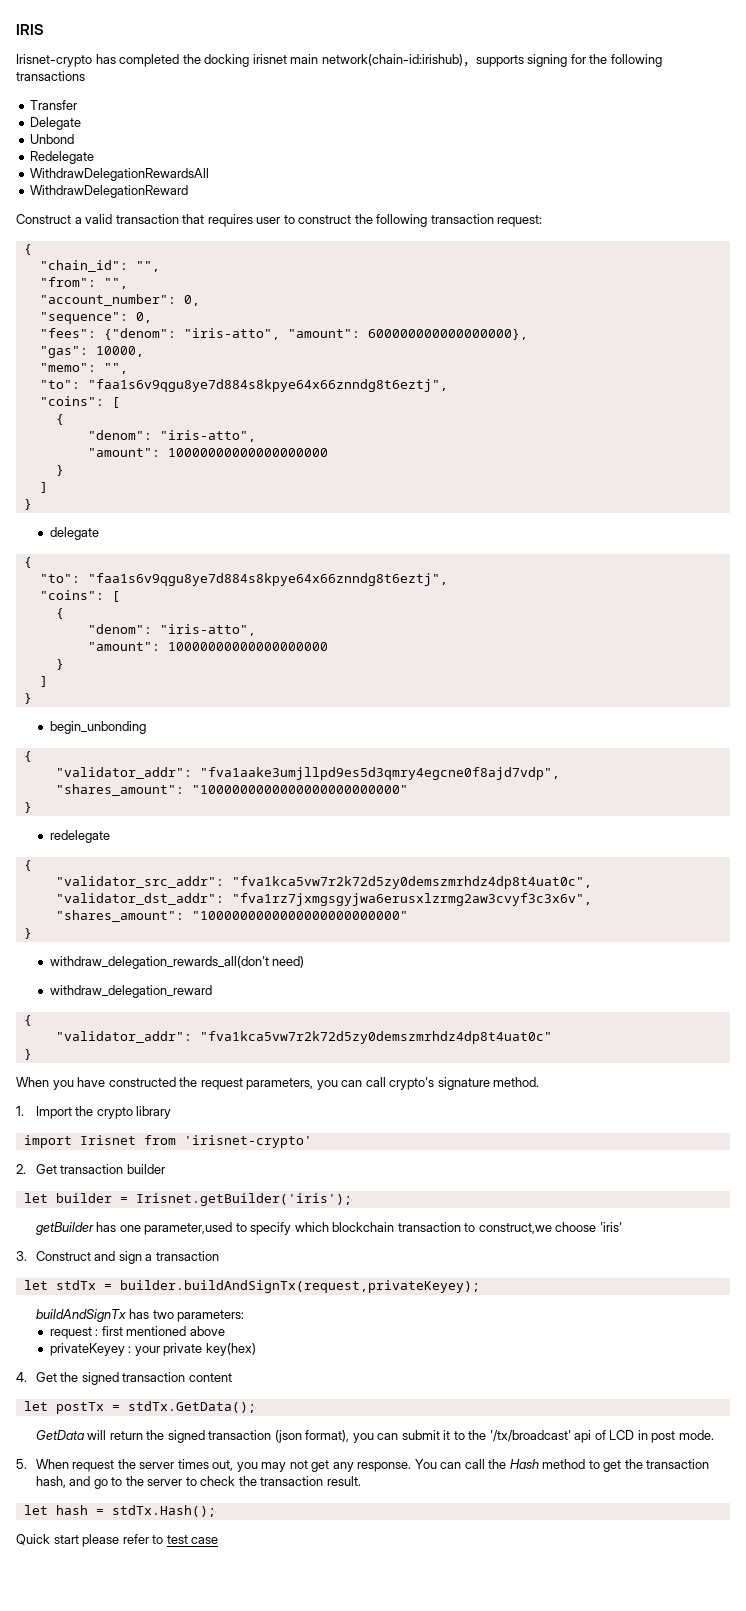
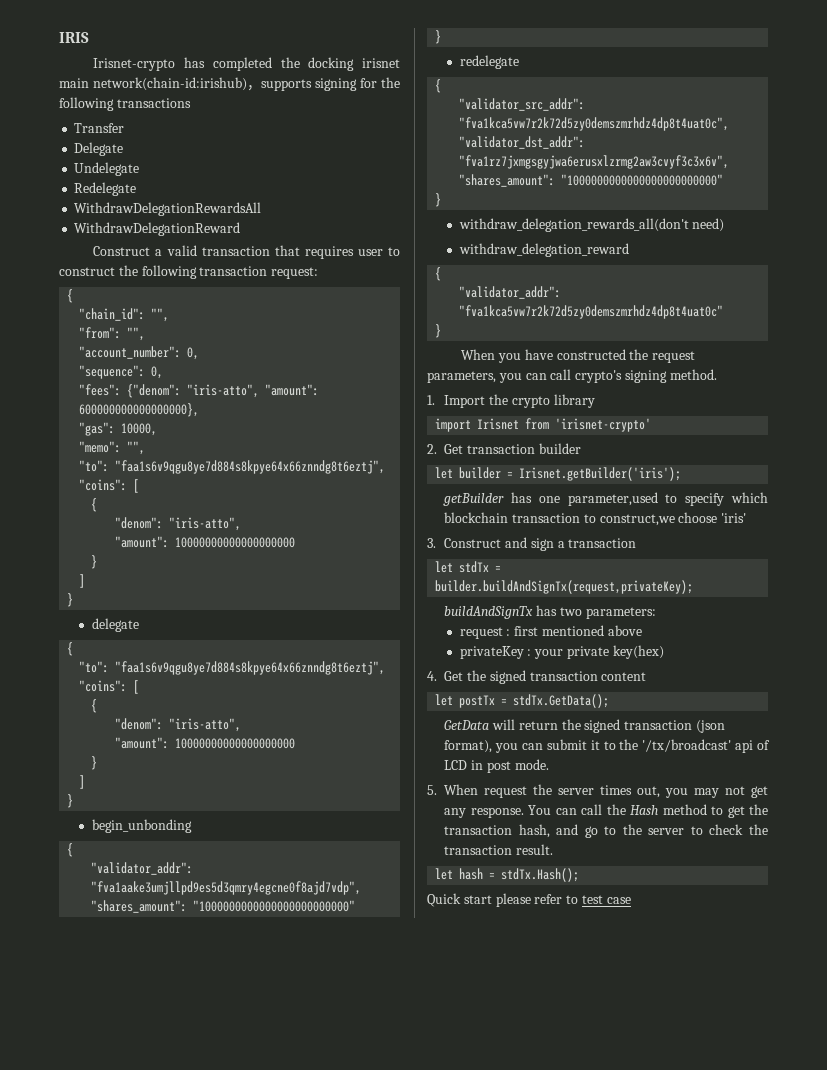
- Unbond
+ Undelegate
- When you have constructed the request parameters, you can call crypto's signature method.
+ When you have constructed the request parameters, you can call crypto's signing method.
- let stdTx = builder.buildAndSignTx(request,privateKeyey);
+ let stdTx = builder.buildAndSignTx(request,privateKey);
- privateKeyey : your private key(hex)
+ privateKey : your private key(hex)

